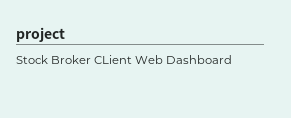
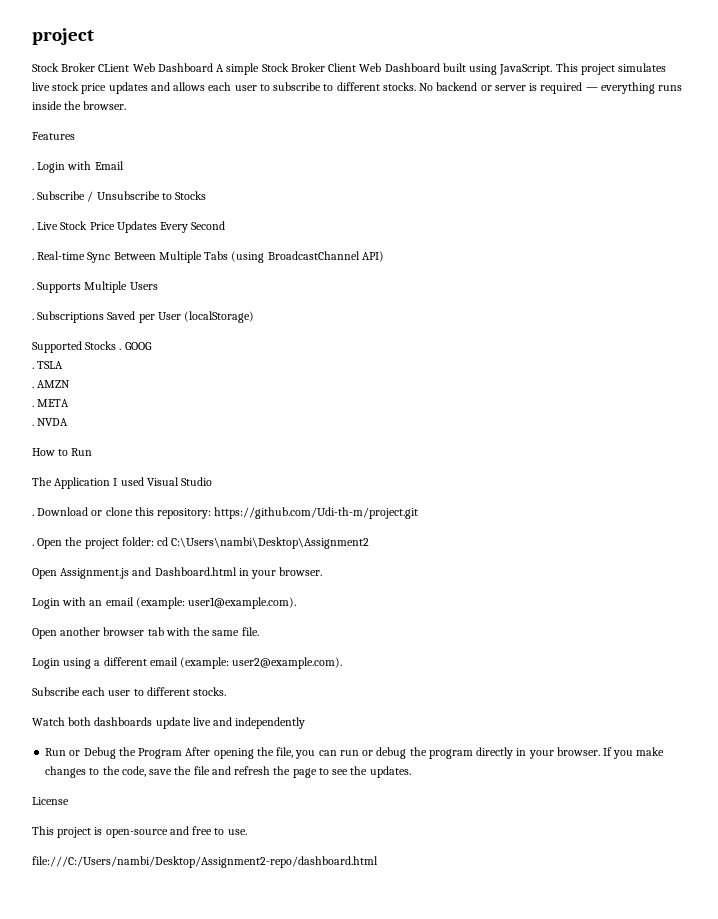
- Stock Broker CLient Web Dashboard
+ Stock Broker CLient Web Dashboard A simple Stock Broker Client Web Dashboard built using JavaScript. This project simulates live stock price updates and allows each user to subscribe to different stocks. No backend or server is required — everything runs inside the browser.
+ Features
+ . Login with Email
+ . Subscribe / Unsubscribe to Stocks
+ . Live Stock Price Updates Every Second
+ . Real-time Sync Between Multiple Tabs (using BroadcastChannel API)
+ . Supports Multiple Users
+ . Subscriptions Saved per User (localStorage)
+ Supported Stocks . GOOG
+ . TSLA
+ . AMZN
+ . META
+ . NVDA
+ How to Run
+ The Application I used Visual Studio
+ . Download or clone this repository: https://github.com/Udi-th-m/project.git
+ . Open the project folder: cd C:\Users\nambi\Desktop\Assignment2
+ Open Assignment.js and Dashboard.html in your browser.
+ Login with an email (example: user1@example.com).
+ Open another browser tab with the same file.
+ Login using a different email (example: user2@example.com).
+ Subscribe each user to different stocks.
+ Watch both dashboards update live and independently
+ Run or Debug the Program After opening the file, you can run or debug the program directly in your browser. If you make changes to the code, save the file and refresh the page to see the updates.
+ License
+ This project is open-source and free to use.
+ file:///C:/Users/nambi/Desktop/Assignment2-repo/dashboard.html

